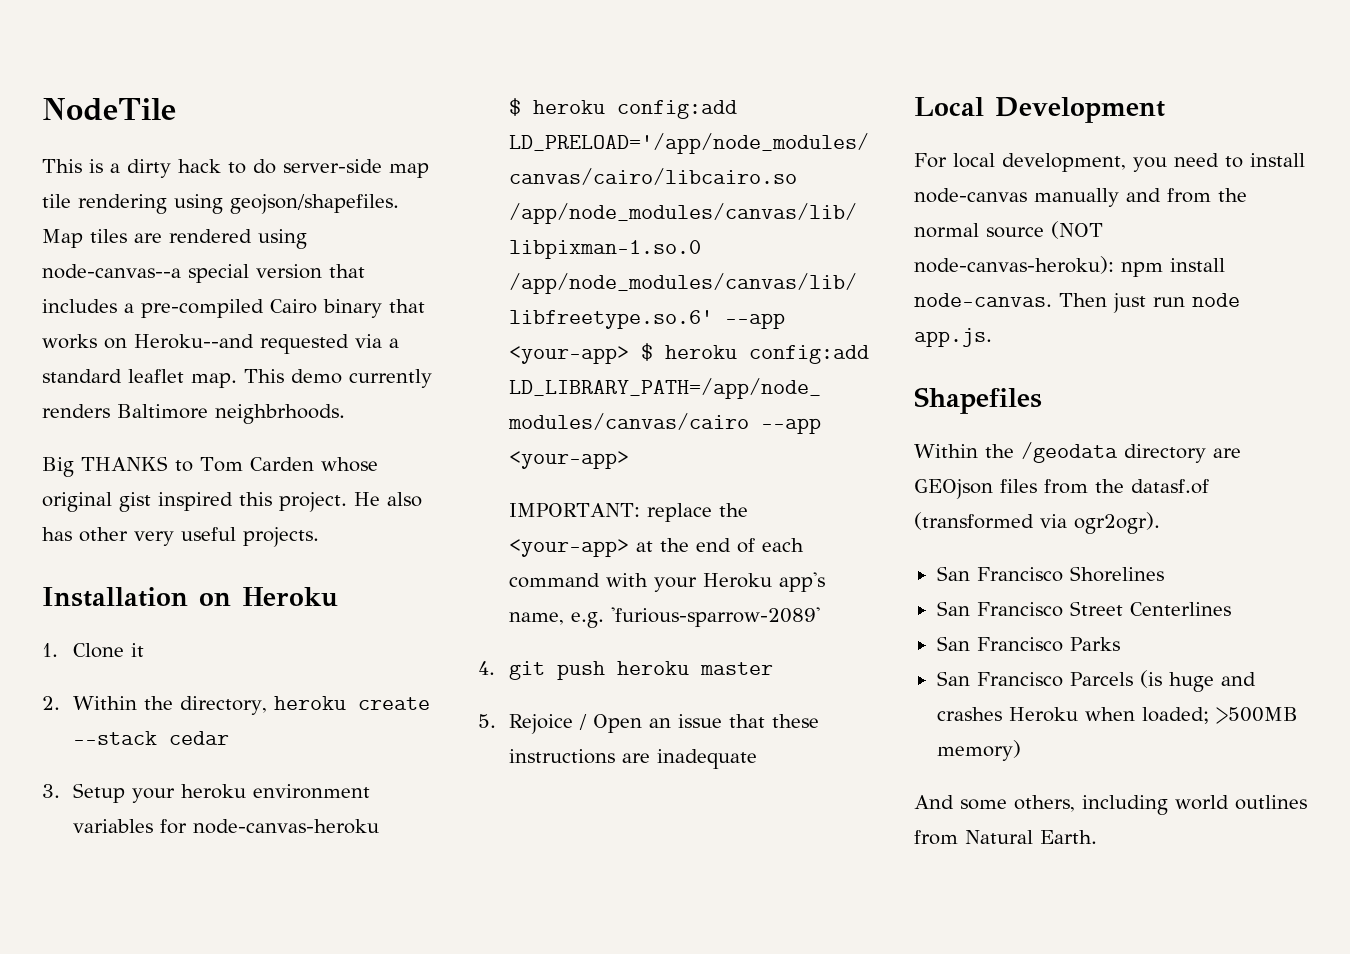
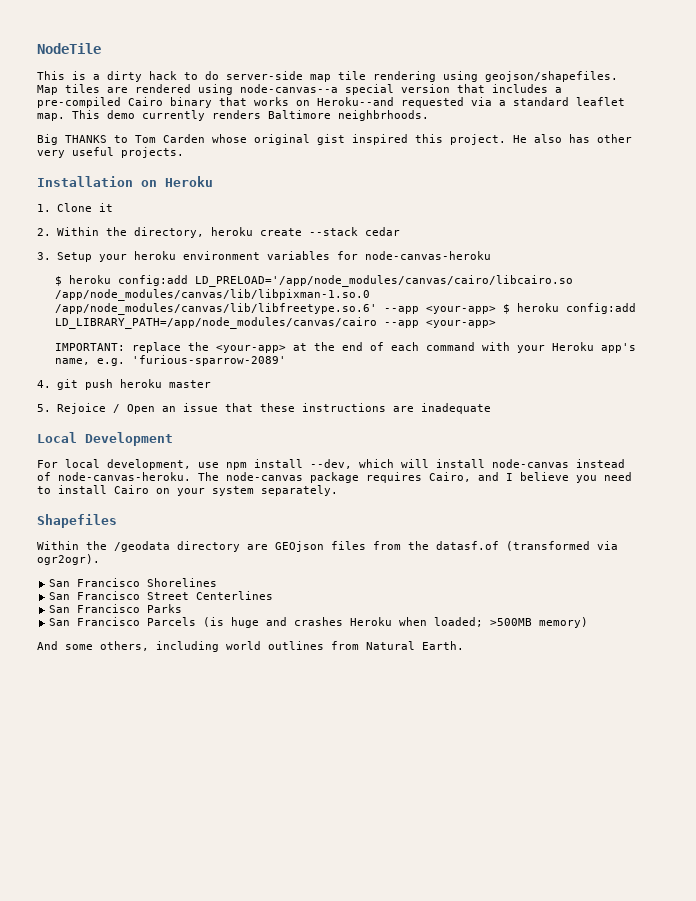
- For local development, you need to install node-canvas manually and from the normal source (NOT node-canvas-heroku): npm install node-canvas. Then just run node app.js.
+ For local development, use npm install --dev, which will install node-canvas instead of node-canvas-heroku. The node-canvas package requires Cairo, and I believe you need to install Cairo on your system separately.

